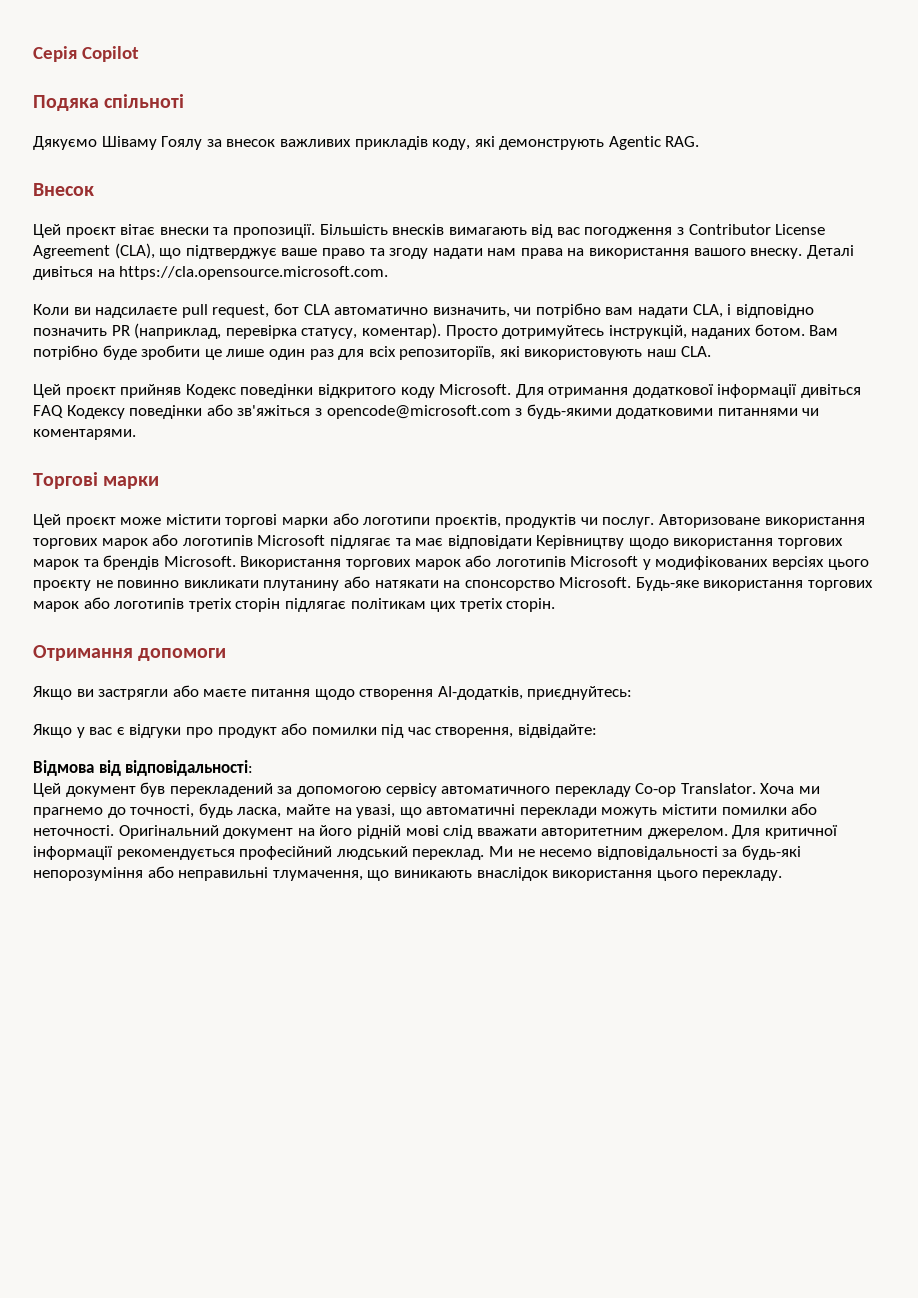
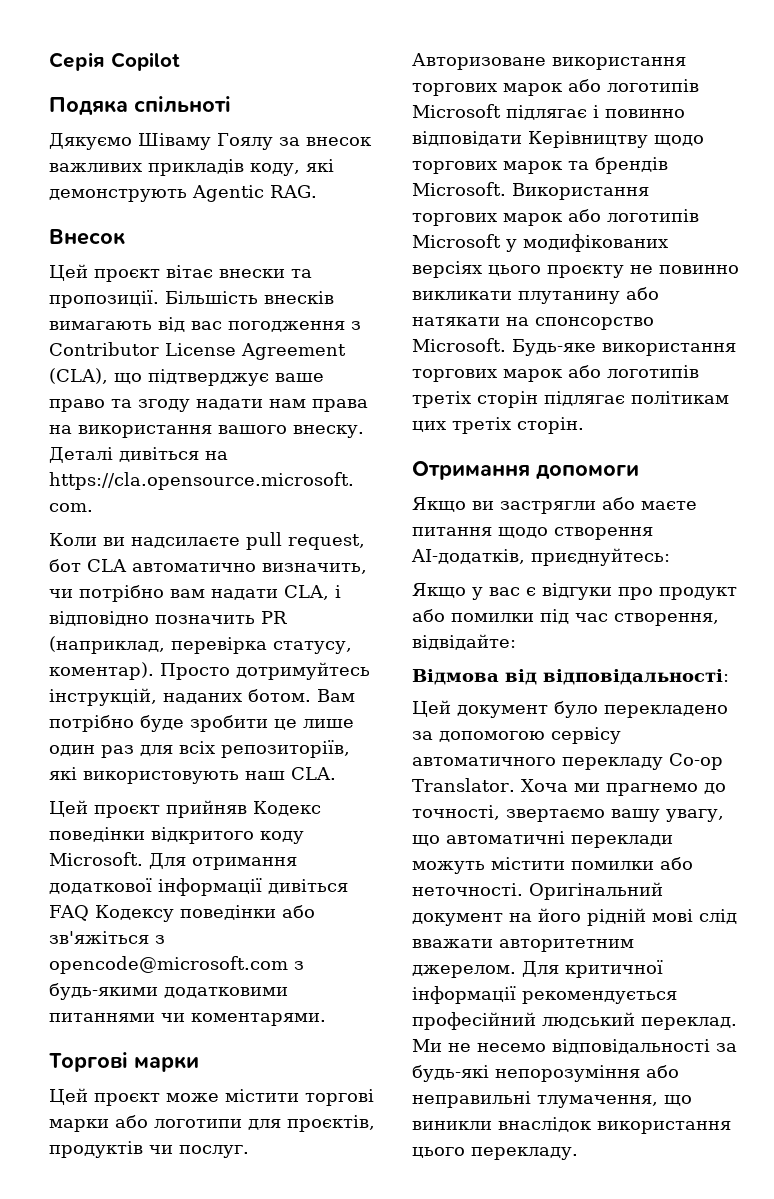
- Цей проєкт може містити торгові марки або логотипи проєктів, продуктів чи послуг.
+ Цей проєкт може містити торгові марки або логотипи для проєктів, продуктів чи послуг.
- Авторизоване використання торгових марок або логотипів Microsoft підлягає та має відповідати Керівництву щодо використання торгових марок та брендів Microsoft.
+ Авторизоване використання торгових марок або логотипів Microsoft підлягає і повинно відповідати Керівництву щодо торгових марок та брендів Microsoft.
- Цей документ був перекладений за допомогою сервісу автоматичного перекладу Co-op Translator.
+ Цей документ було перекладено за допомогою сервісу автоматичного перекладу Co-op Translator.
- Хоча ми прагнемо до точності, будь ласка, майте на увазі, що автоматичні переклади можуть містити помилки або неточності.
+ Хоча ми прагнемо до точності, звертаємо вашу увагу, що автоматичні переклади можуть містити помилки або неточності.
- Ми не несемо відповідальності за будь-які непорозуміння або неправильні тлумачення, що виникають внаслідок використання цього перекладу.
+ Ми не несемо відповідальності за будь-які непорозуміння або неправильні тлумачення, що виникли внаслідок використання цього перекладу.

